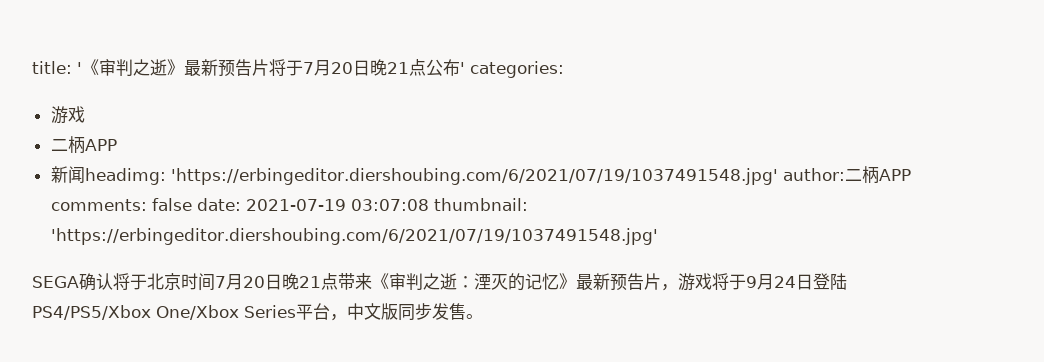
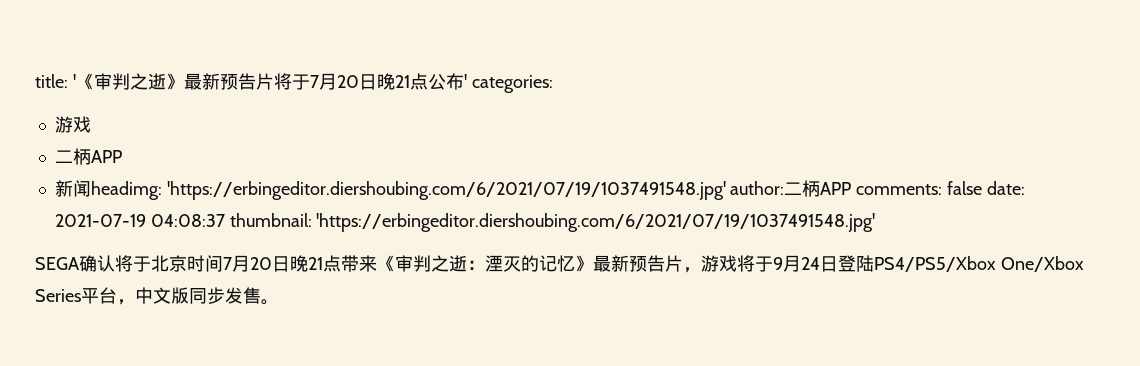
- 新闻headimg: 'https://erbingeditor.diershoubing.com/6/2021/07/19/1037491548.jpg' author:二柄APP comments: false date: 2021-07-19 03:07:08 thumbnail: 'https://erbingeditor.diershoubing.com/6/2021/07/19/1037491548.jpg'
+ 新闻headimg: 'https://erbingeditor.diershoubing.com/6/2021/07/19/1037491548.jpg' author:二柄APP comments: false date: 2021-07-19 04:08:37 thumbnail: 'https://erbingeditor.diershoubing.com/6/2021/07/19/1037491548.jpg'

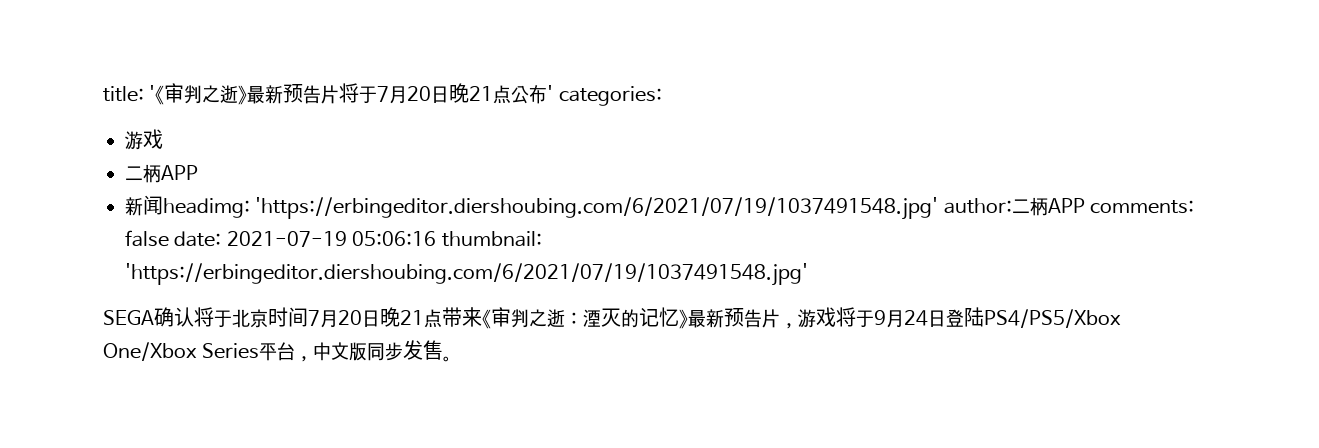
- 新闻headimg: 'https://erbingeditor.diershoubing.com/6/2021/07/19/1037491548.jpg' author:二柄APP comments: false date: 2021-07-19 04:08:37 thumbnail: 'https://erbingeditor.diershoubing.com/6/2021/07/19/1037491548.jpg'
+ 新闻headimg: 'https://erbingeditor.diershoubing.com/6/2021/07/19/1037491548.jpg' author:二柄APP comments: false date: 2021-07-19 05:06:16 thumbnail: 'https://erbingeditor.diershoubing.com/6/2021/07/19/1037491548.jpg'

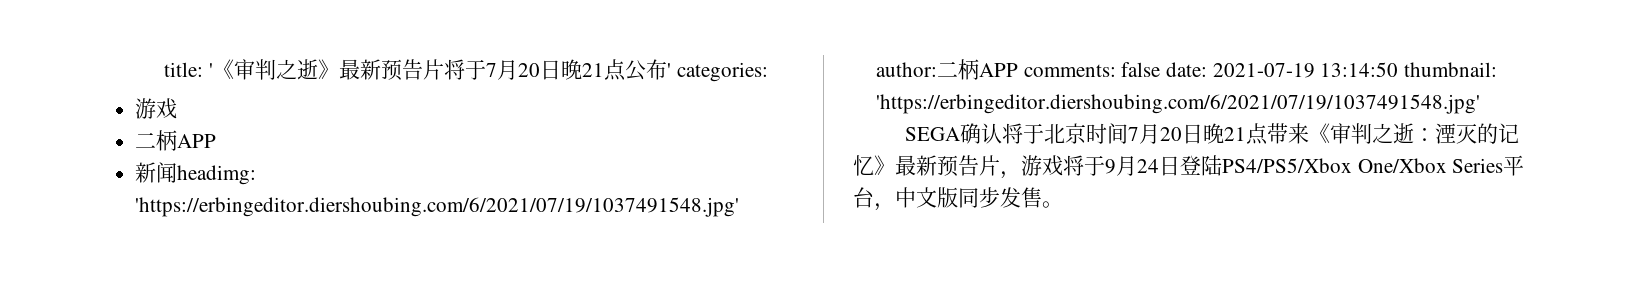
- 新闻headimg: 'https://erbingeditor.diershoubing.com/6/2021/07/19/1037491548.jpg' author:二柄APP comments: false date: 2021-07-19 05:06:16 thumbnail: 'https://erbingeditor.diershoubing.com/6/2021/07/19/1037491548.jpg'
+ 新闻headimg: 'https://erbingeditor.diershoubing.com/6/2021/07/19/1037491548.jpg' author:二柄APP comments: false date: 2021-07-19 13:14:50 thumbnail: 'https://erbingeditor.diershoubing.com/6/2021/07/19/1037491548.jpg'

